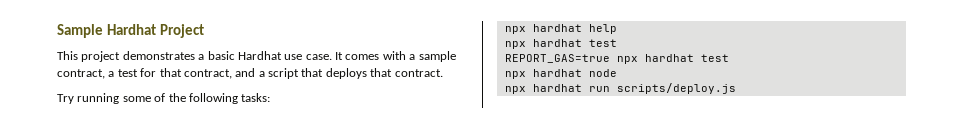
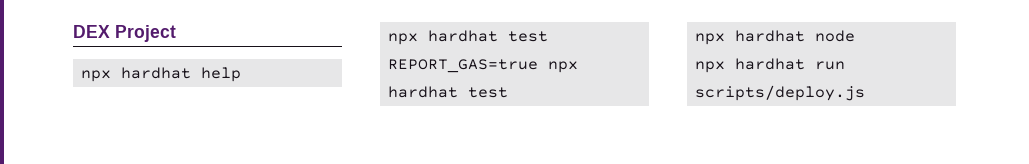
- Sample Hardhat Project
+ DEX Project
- This project demonstrates a basic Hardhat use case. It comes with a sample contract, a test for that contract, and a script that deploys that contract.
- Try running some of the following tasks:

